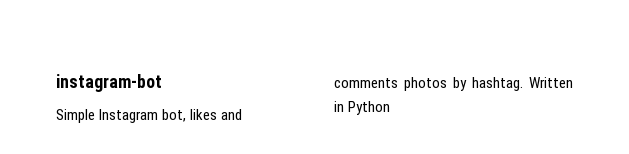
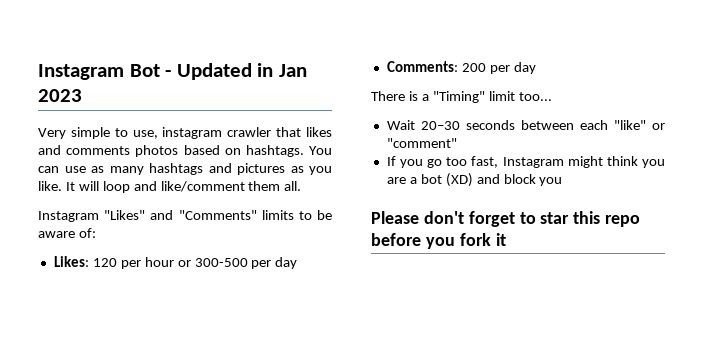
- instagram-bot
- Simple Instagram bot, likes and comments photos by hashtag. Written in Python
+ Instagram Bot - Updated in Jan 2023
+ Very simple to use, instagram crawler that likes and comments photos based on hashtags. You can use as many hashtags and pictures as you like. It will loop and like/comment them all.
+ Instagram "Likes" and "Comments" limits to be aware of:
+ Likes: 120 per hour or 300-500 per day
+ Comments: 200 per day
+ There is a "Timing" limit too...
+ Wait 20–30 seconds between each "like" or "comment"
+ If you go too fast, Instagram might think you are a bot (XD) and block you
+ Please don't forget to star this repo before you fork it

